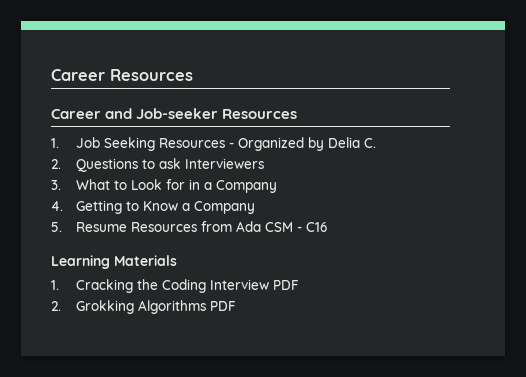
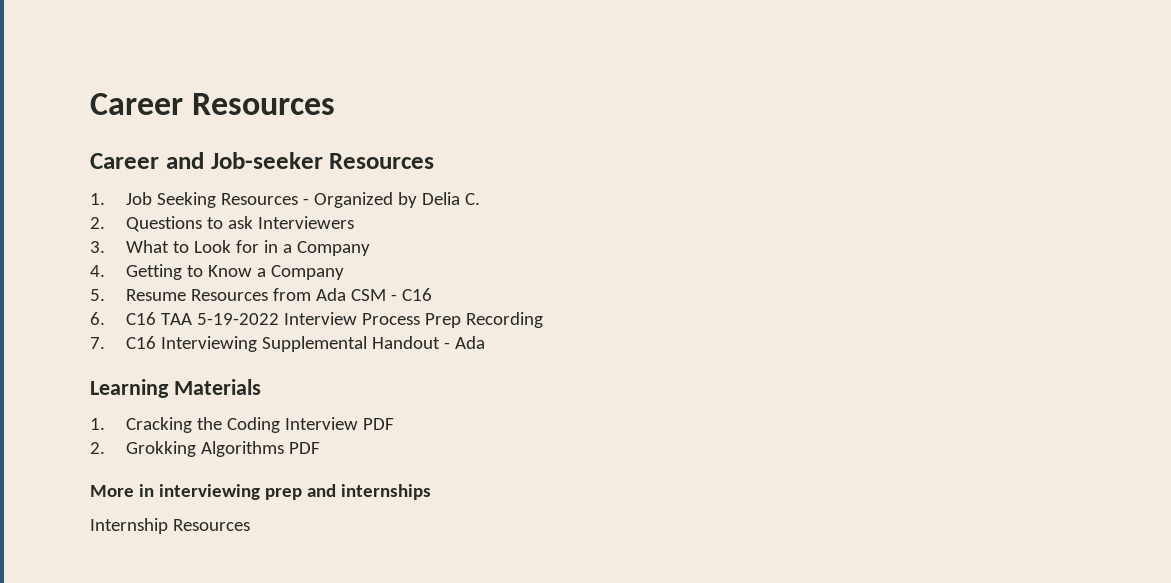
+ 6. C16 TAA 5-19-2022 Interview Process Prep Recording
+ 7. C16 Interviewing Supplemental Handout - Ada
+ More in interviewing prep and internships
+ Internship Resources

